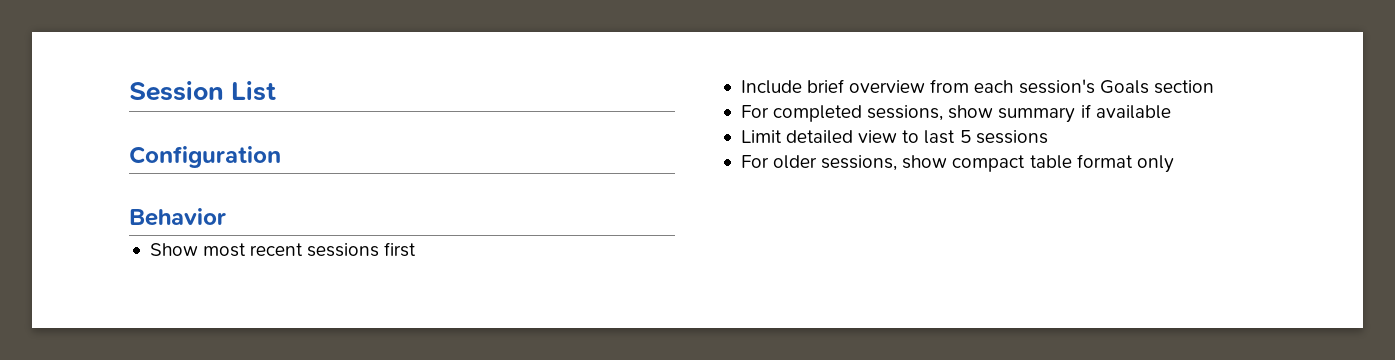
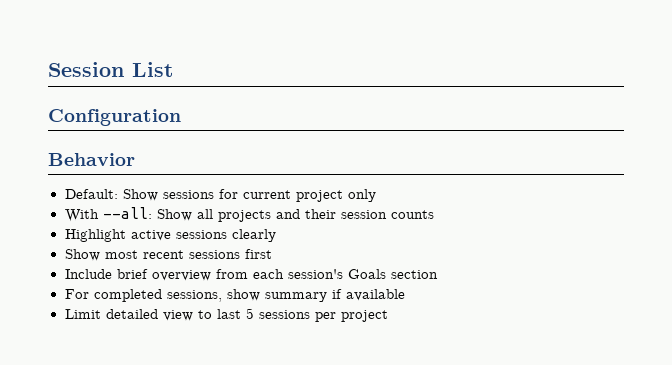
+ Default: Show sessions for current project only
+ With --all: Show all projects and their session counts
+ Highlight active sessions clearly
- Limit detailed view to last 5 sessions
- For older sessions, show compact table format only
+ Limit detailed view to last 5 sessions per project

